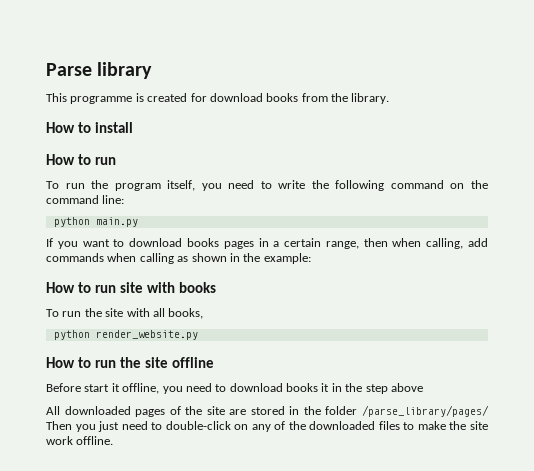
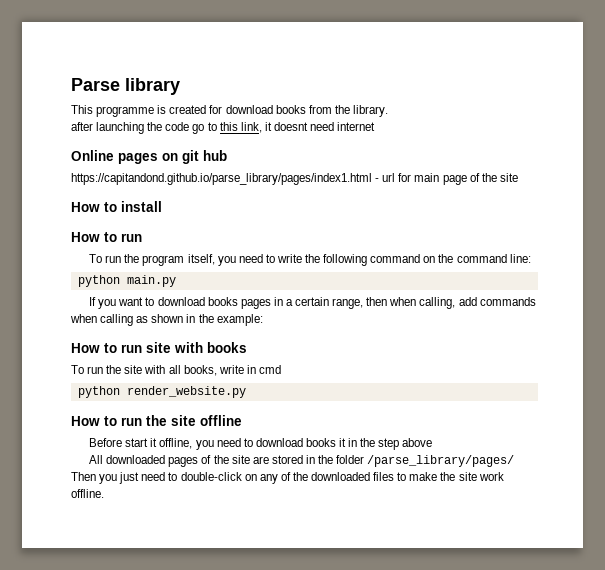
+ after launching the code go to this link, it doesnt need internet
+ Online pages on git hub
+ https://capitandond.github.io/parse_library/pages/index1.html - url for main page of the site
- To run the site with all books,
+ To run the site with all books, write in cmd

